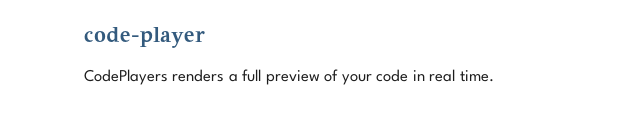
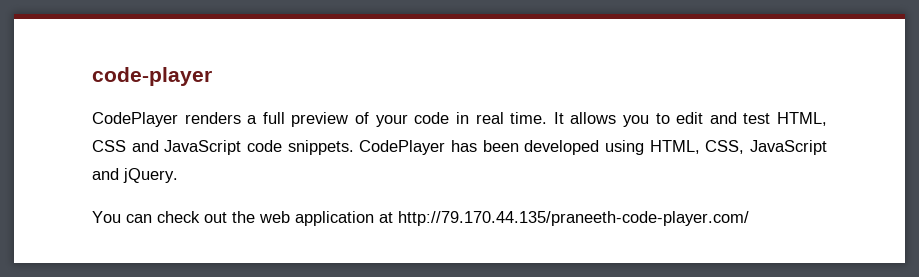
- CodePlayers renders a full preview of your code in real time.
+ CodePlayer renders a full preview of your code in real time.
+ It allows you to edit and test HTML, CSS and JavaScript code snippets. CodePlayer has been developed using HTML, CSS, JavaScript and jQuery.
+ You can check out the web application at http://79.170.44.135/praneeth-code-player.com/

